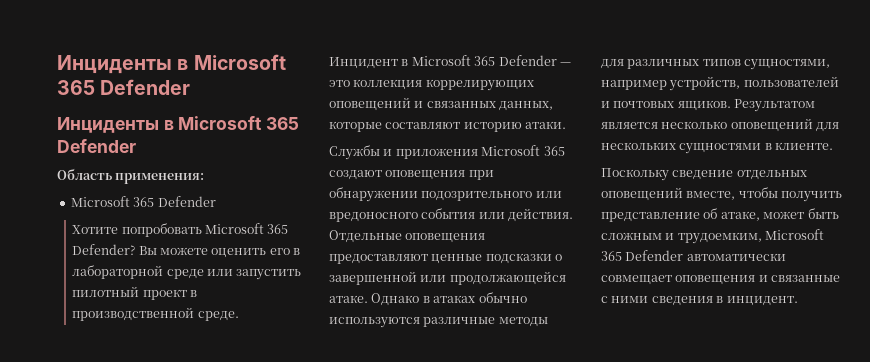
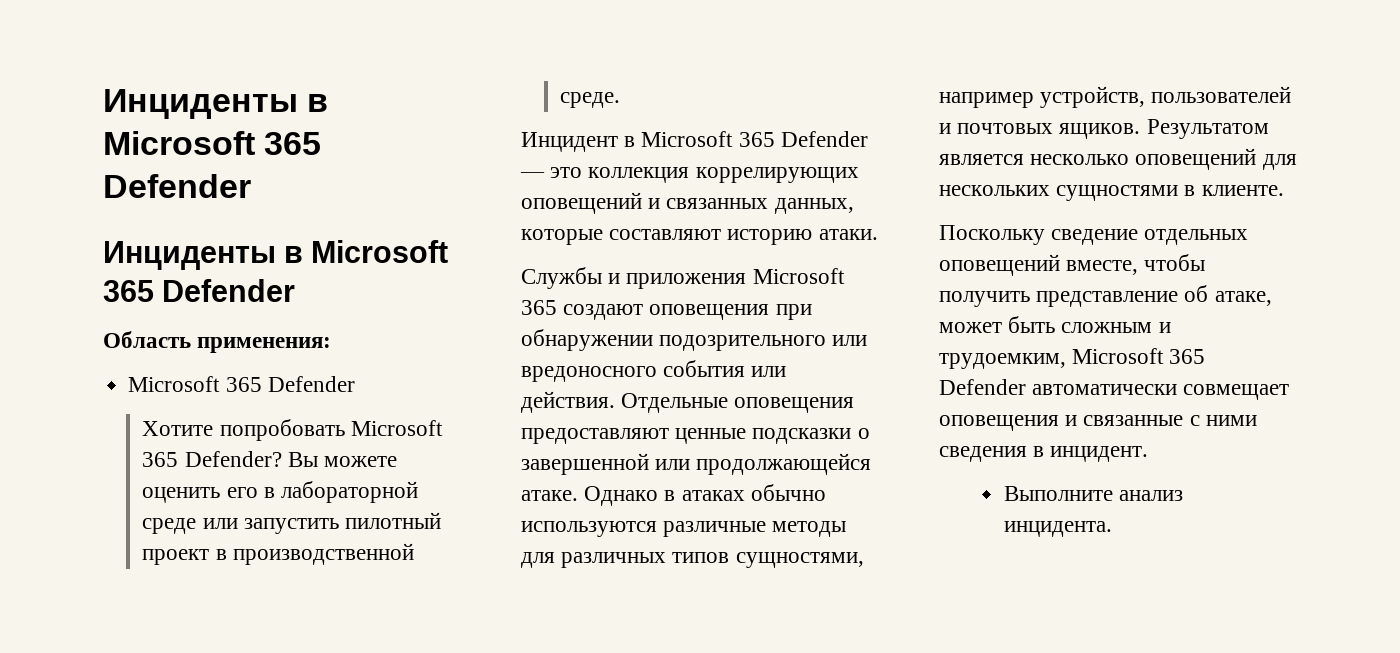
+ Выполните анализ инцидента.

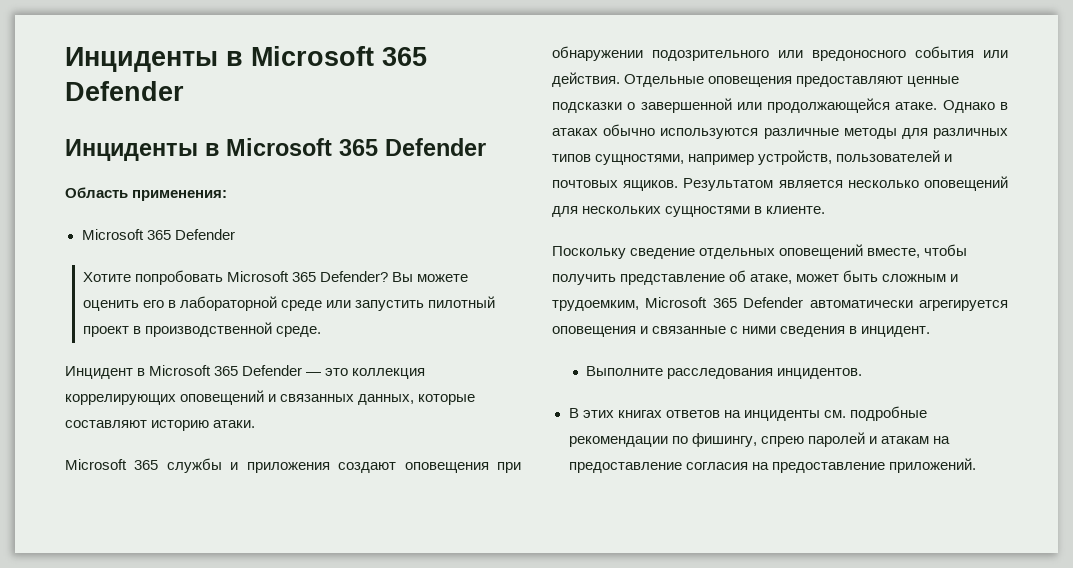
- Службы и приложения Microsoft 365 создают оповещения при обнаружении подозрительного или вредоносного события или действия.
+ Microsoft 365 службы и приложения создают оповещения при обнаружении подозрительного или вредоносного события или действия.
- Поскольку сведение отдельных оповещений вместе, чтобы получить представление об атаке, может быть сложным и трудоемким, Microsoft 365 Defender автоматически совмещает оповещения и связанные с ними сведения в инцидент.
+ Поскольку сведение отдельных оповещений вместе, чтобы получить представление об атаке, может быть сложным и трудоемким, Microsoft 365 Defender автоматически агрегируется оповещения и связанные с ними сведения в инцидент.
- Выполните анализ инцидента.
+ Выполните расследования инцидентов.
+ В этих книгах ответов на инциденты см. подробные рекомендации по фишингу, спрею паролей и атакам на предоставление согласия на предоставление приложений.

